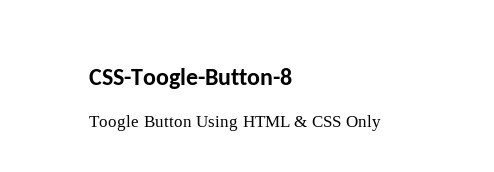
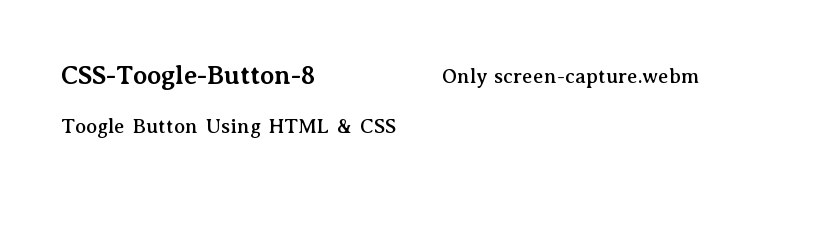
- Toogle Button Using HTML & CSS Only
+ Toogle Button Using HTML & CSS Only screen-capture.webm

